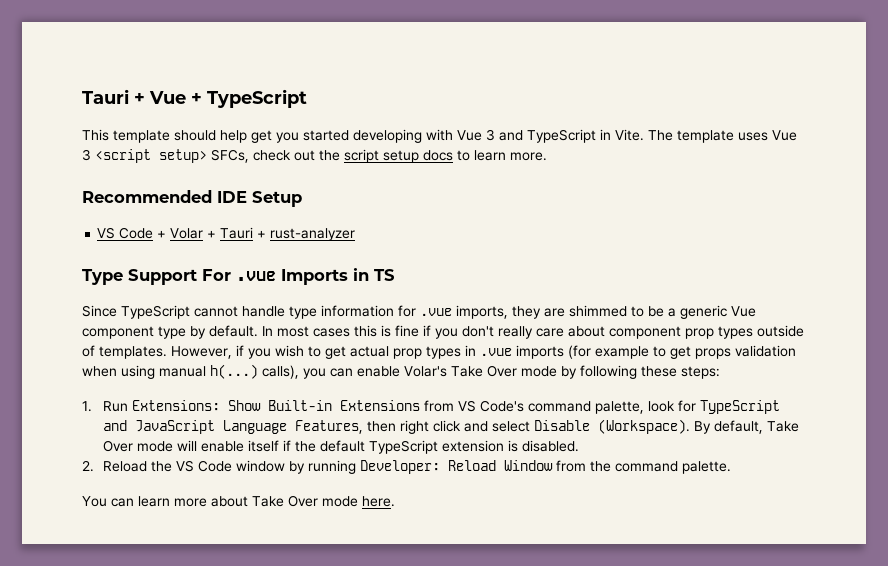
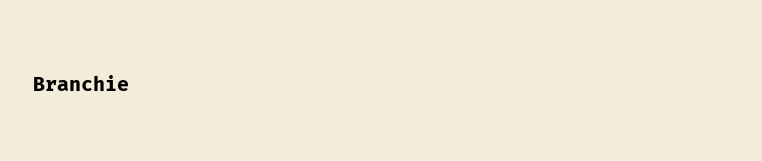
- Tauri + Vue + TypeScript
- This template should help get you started developing with Vue 3 and TypeScript in Vite. The template uses Vue 3 <script setup> SFCs, check out the script setup docs to learn more.
- Recommended IDE Setup
- VS Code + Volar + Tauri + rust-analyzer
- Type Support For .vue Imports in TS
- Since TypeScript cannot handle type information for .vue imports, they are shimmed to be a generic Vue component type by default. In most cases this is fine if you don't really care about component prop types outside of templates. However, if you wish to get actual prop types in .vue imports (for example to get props validation when using manual h(...) calls), you can enable Volar's Take Over mode by following these steps:
- 1. Run Extensions: Show Built-in Extensions from VS Code's command palette, look for TypeScript and JavaScript Language Features, then right click and select Disable (Workspace). By default, Take Over mode will enable itself if the default TypeScript extension is disabled.
- 2. Reload the VS Code window by running Developer: Reload Window from the command palette.
- You can learn more about Take Over mode here.
+ Branchie

